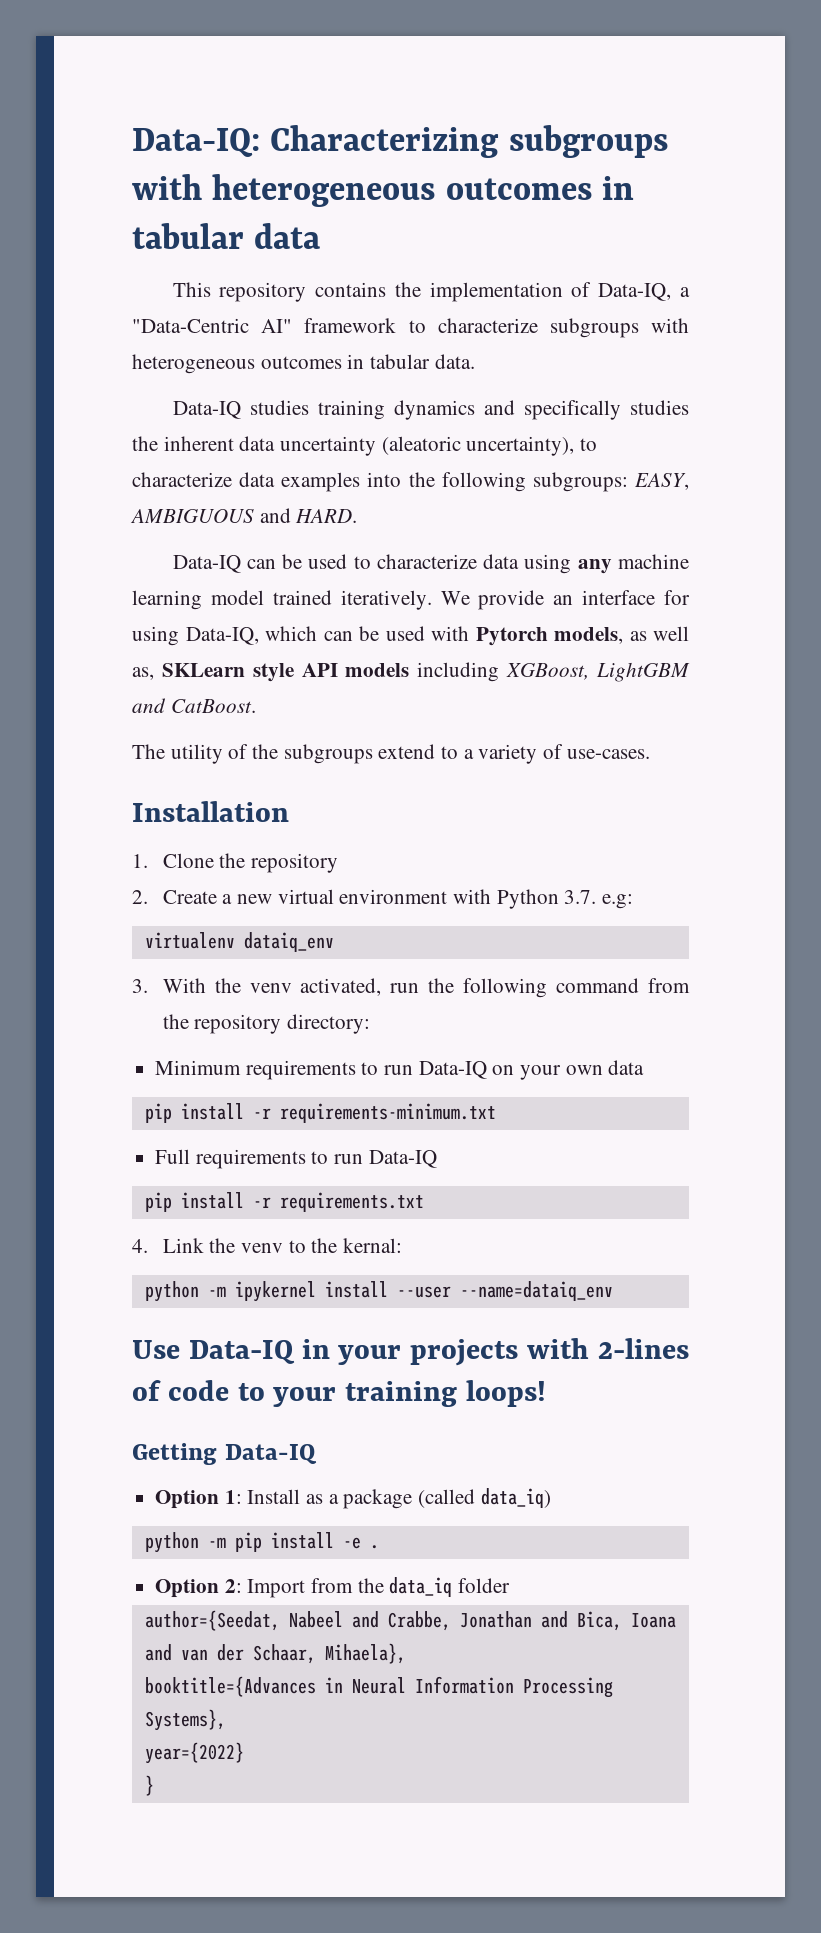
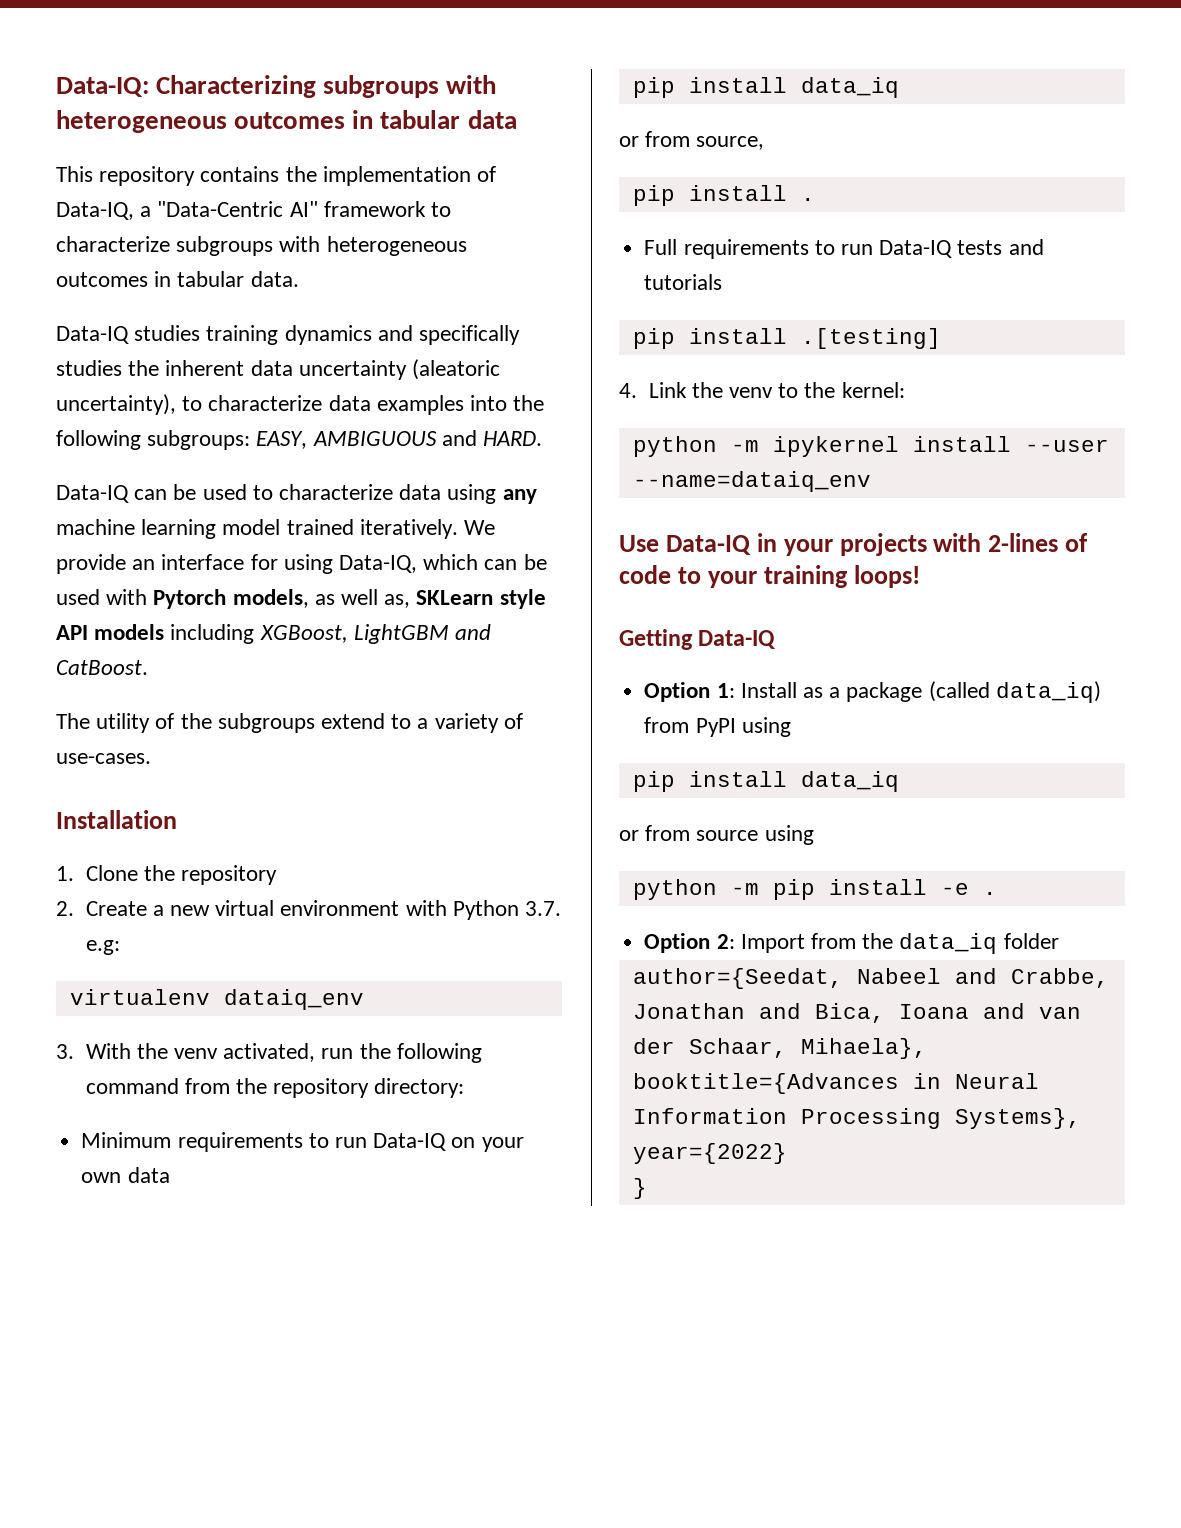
  Minimum requirements to run Data-IQ on your own data
- pip install -r requirements-minimum.txt
+ pip install data_iq
+ or from source,
+ pip install .
- Full requirements to run Data-IQ
- pip install -r requirements.txt
+ Full requirements to run Data-IQ tests and tutorials
+ pip install .[testing]
- 4. Link the venv to the kernal:
+ 4. Link the venv to the kernel:
- Option 1: Install as a package (called data_iq)
+ Option 1: Install as a package (called data_iq) from PyPI using
+ pip install data_iq
+ or from source using

